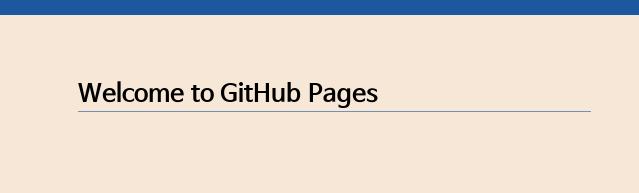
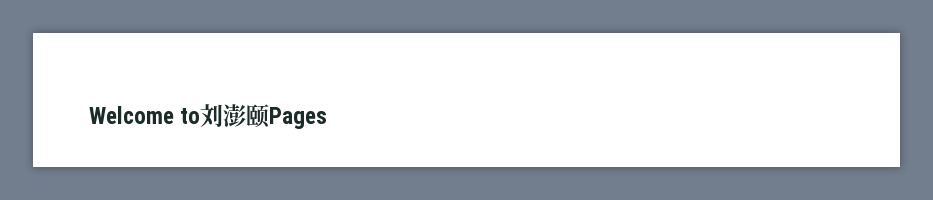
- Welcome to GitHub Pages
+ Welcome to刘澎颐Pages

